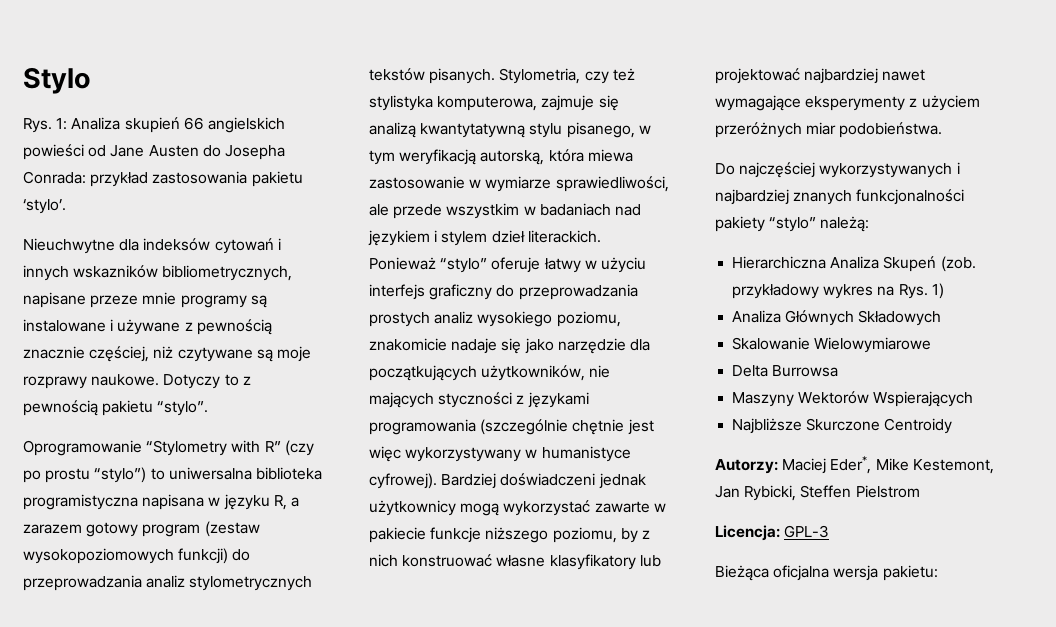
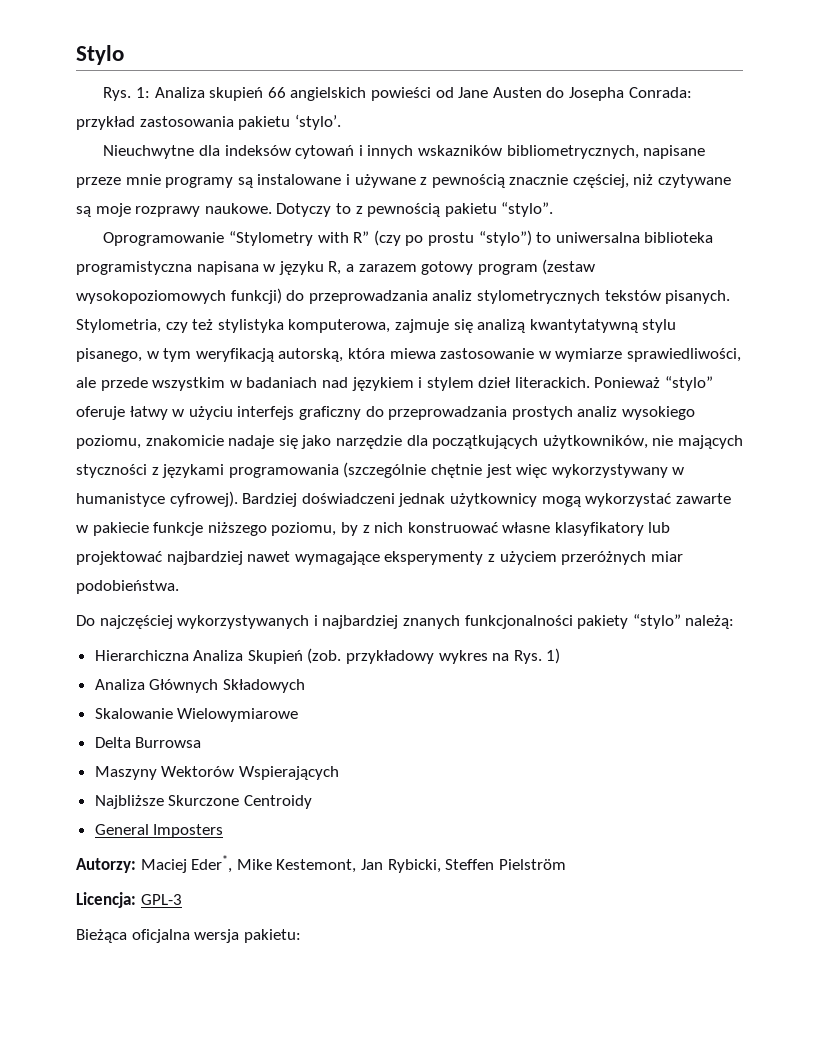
- Hierarchiczna Analiza Skupeń (zob. przykładowy wykres na Rys. 1)
+ Hierarchiczna Analiza Skupień (zob. przykładowy wykres na Rys. 1)
+ General Imposters
- Autorzy: Maciej Eder*, Mike Kestemont, Jan Rybicki, Steffen Pielstrom
+ Autorzy: Maciej Eder*, Mike Kestemont, Jan Rybicki, Steffen Pielström

